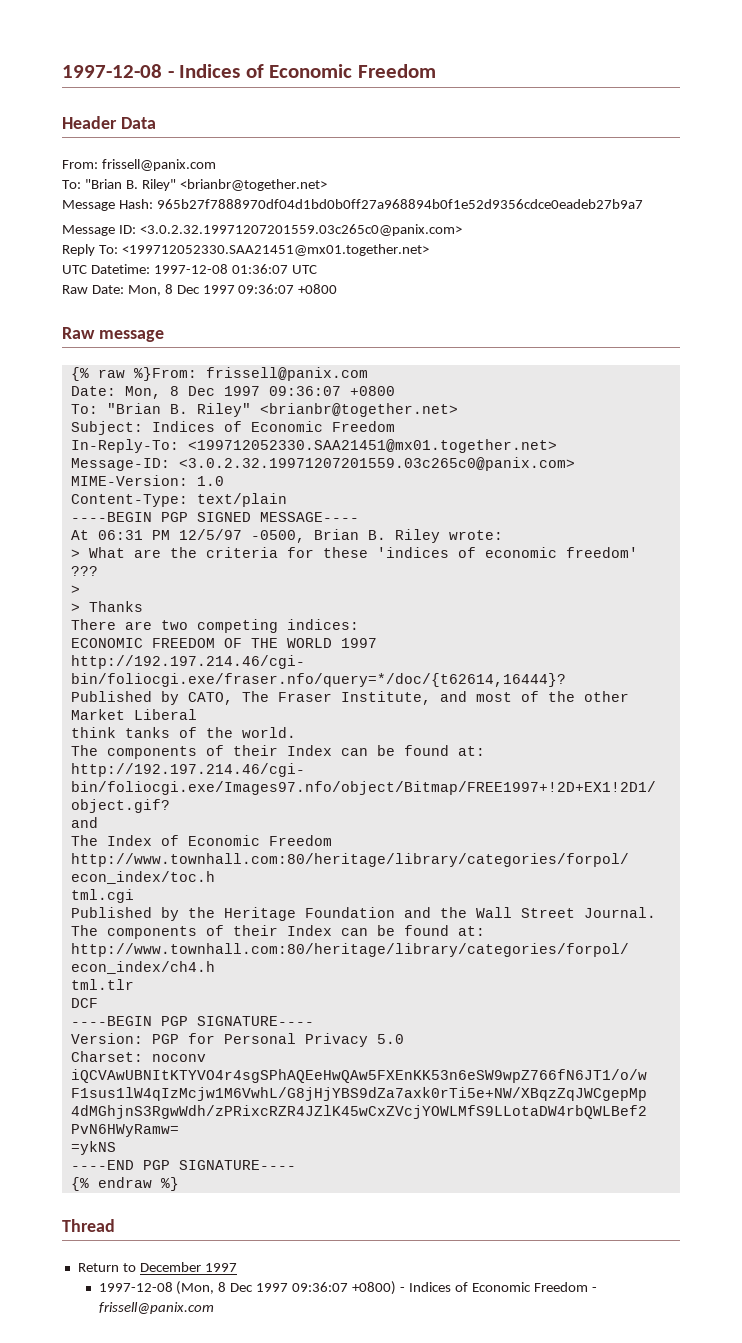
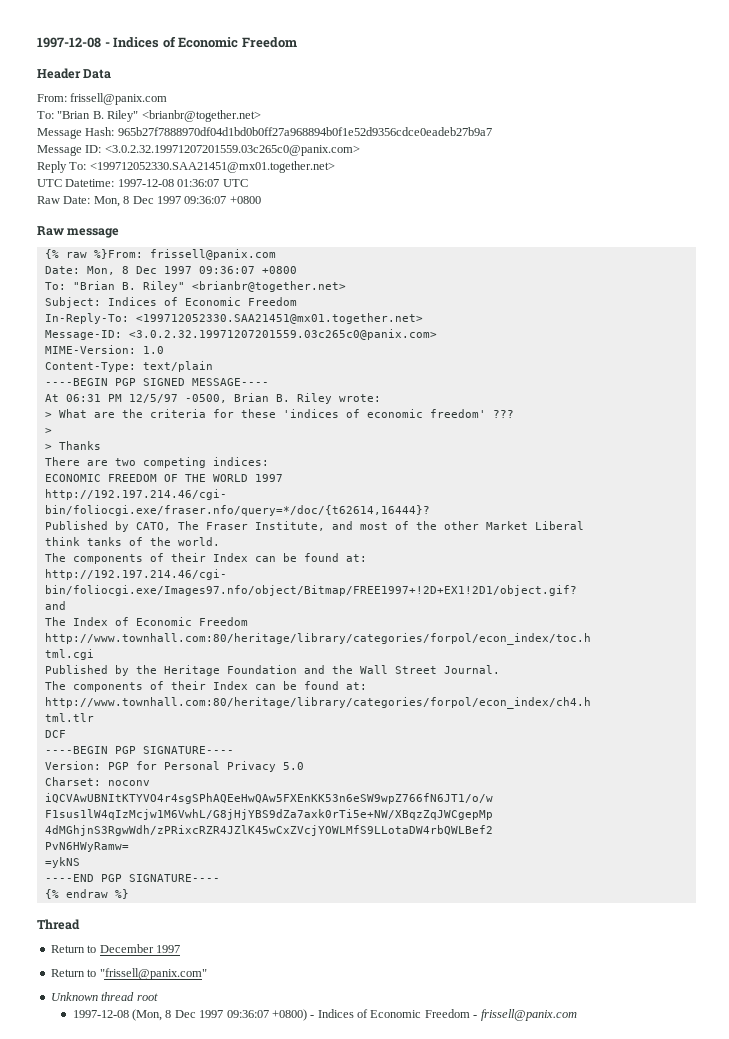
+ Return to "frissell@panix.com"
+ Unknown thread root

